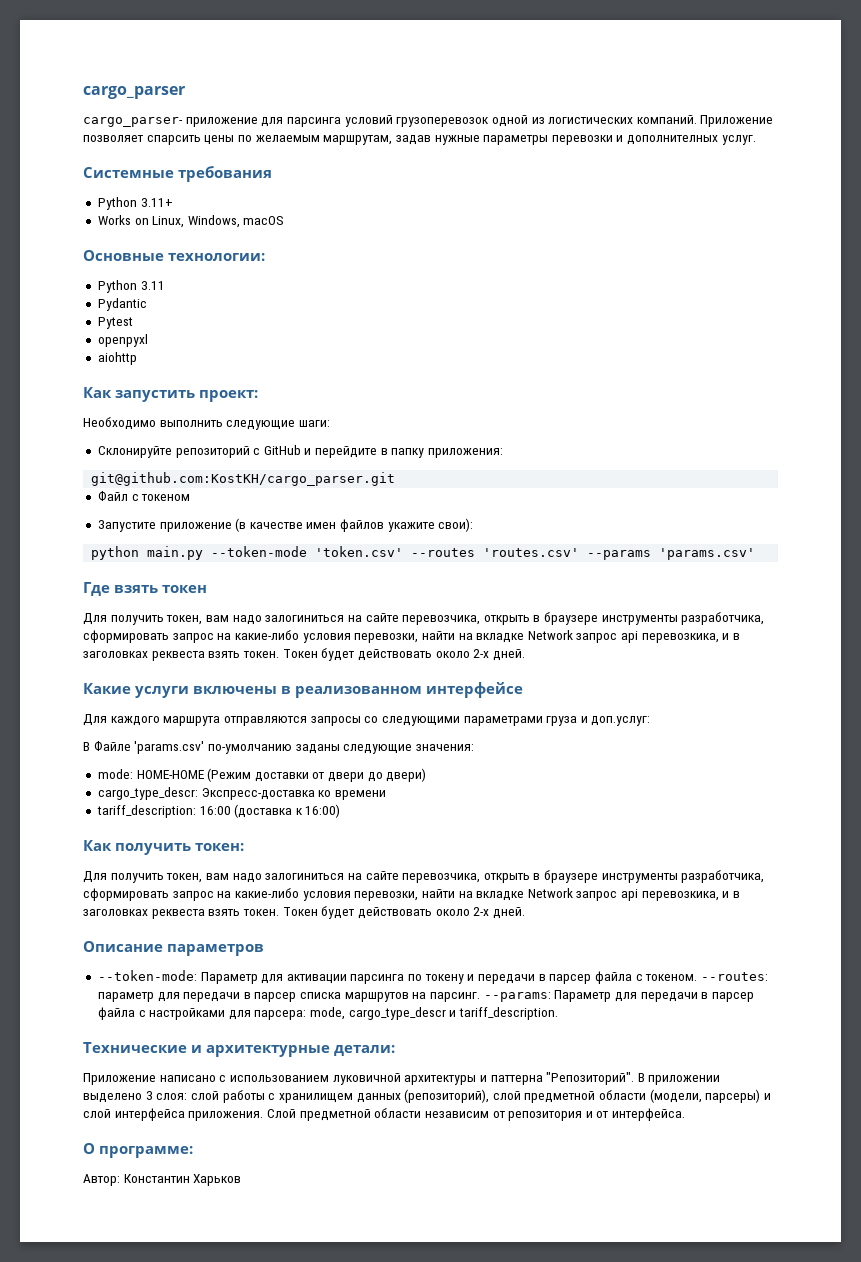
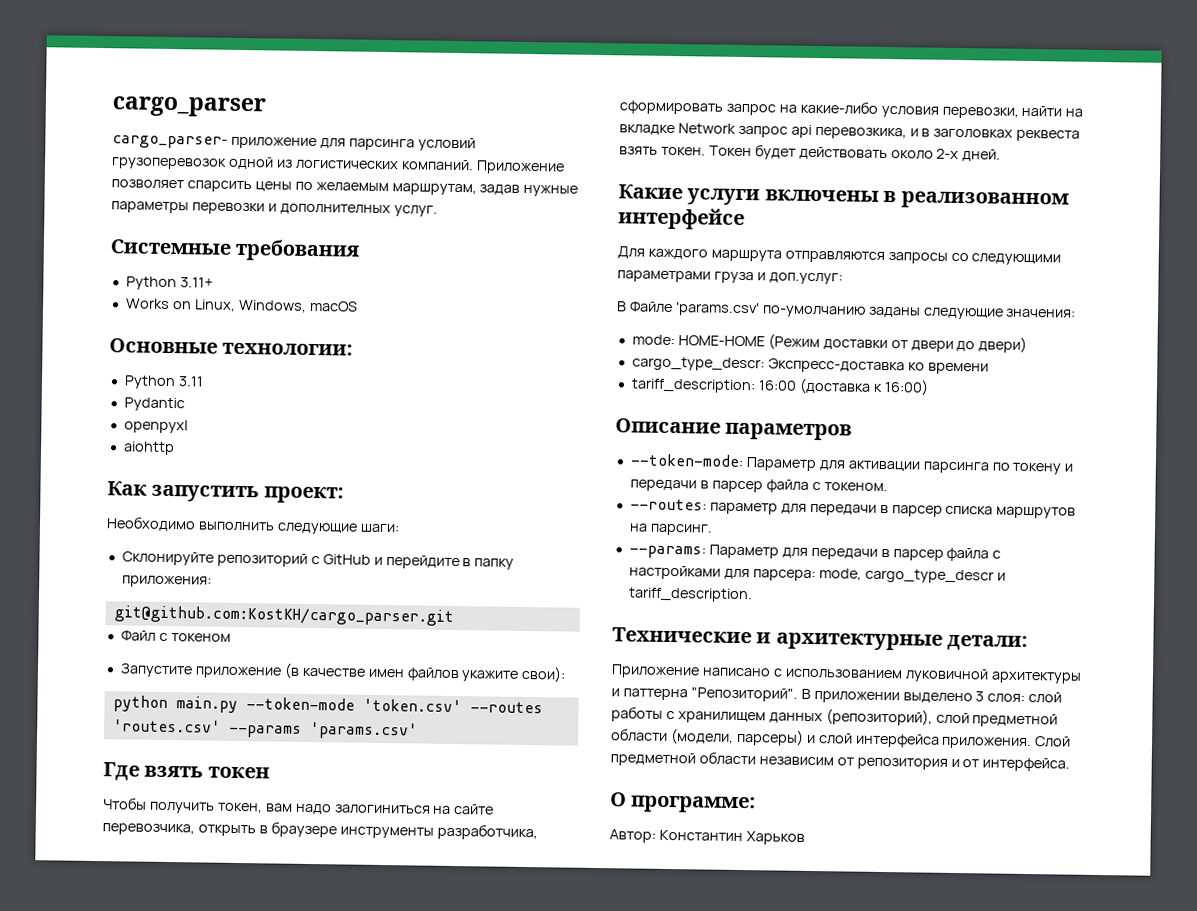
- Pytest
  Где взять токен
- Для получить токен, вам надо залогиниться на сайте перевозчика, открыть в браузере инструменты разработчика, сформировать запрос на какие-либо условия перевозки, найти на вкладке Network запрос api перевозкика, и в заголовках реквеста взять токен.
+ Чтобы получить токен, вам надо залогиниться на сайте перевозчика, открыть в браузере инструменты разработчика, сформировать запрос на какие-либо условия перевозки, найти на вкладке Network запрос api перевозкика, и в заголовках реквеста взять токен.
- Как получить токен:
- Для получить токен, вам надо залогиниться на сайте перевозчика, открыть в браузере инструменты разработчика, сформировать запрос на какие-либо условия перевозки, найти на вкладке Network запрос api перевозкика, и в заголовках реквеста взять токен. Токен будет действовать около 2-х дней.
- --token-mode: Параметр для активации парсинга по токену и передачи в парсер файла с токеном. --routes: параметр для передачи в парсер списка маршрутов на парсинг. --params: Параметр для передачи в парсер файла с настройками для парсера: mode, cargo_type_descr и tariff_description.
+ --token-mode: Параметр для активации парсинга по токену и передачи в парсер файла с токеном.
+ --routes: параметр для передачи в парсер списка маршрутов на парсинг.
+ --params: Параметр для передачи в парсер файла с настройками для парсера: mode, cargo_type_descr и tariff_description.

